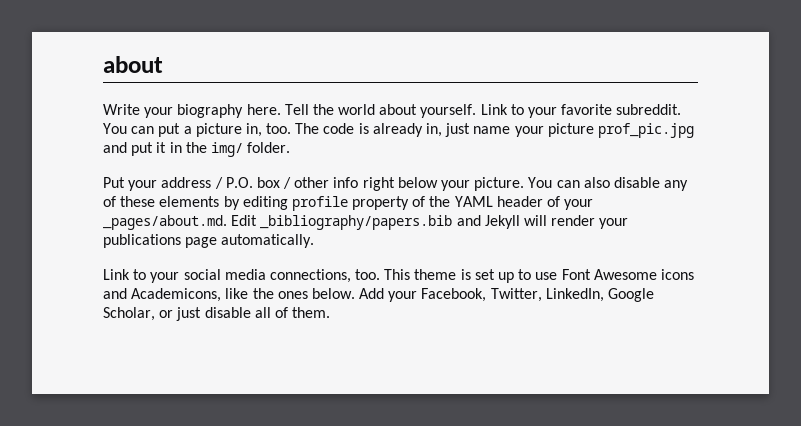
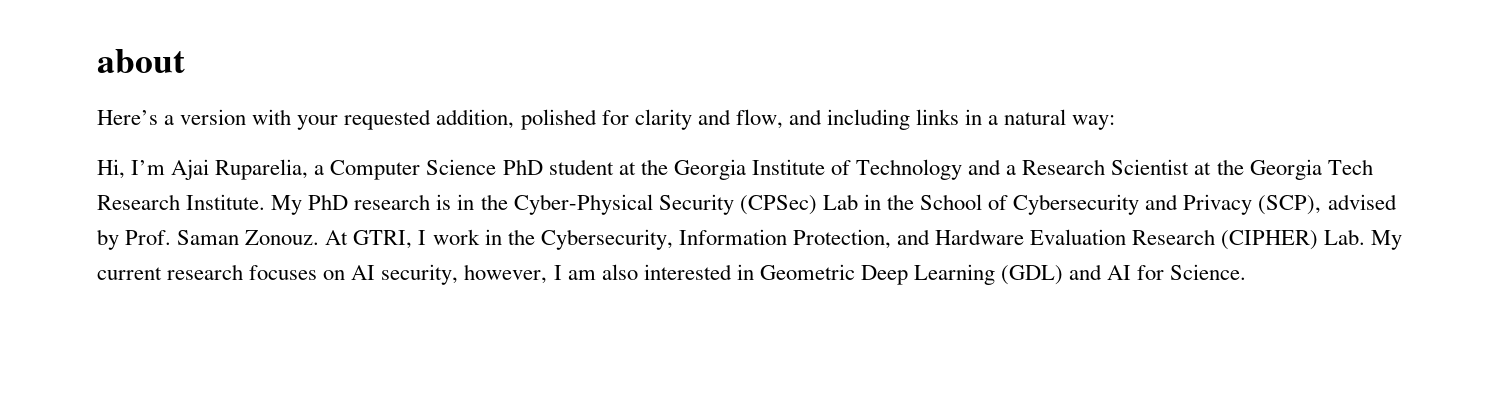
- Write your biography here. Tell the world about yourself. Link to your favorite subreddit. You can put a picture in, too. The code is already in, just name your picture prof_pic.jpg and put it in the img/ folder.
- Put your address / P.O. box / other info right below your picture. You can also disable any of these elements by editing profile property of the YAML header of your _pages/about.md. Edit _bibliography/papers.bib and Jekyll will render your publications page automatically.
- Link to your social media connections, too. This theme is set up to use Font Awesome icons and Academicons, like the ones below. Add your Facebook, Twitter, LinkedIn, Google Scholar, or just disable all of them.
+ Here’s a version with your requested addition, polished for clarity and flow, and including links in a natural way:
+ Hi, I’m Ajai Ruparelia, a Computer Science PhD student at the Georgia Institute of Technology and a Research Scientist at the Georgia Tech Research Institute. My PhD research is in the Cyber-Physical Security (CPSec) Lab in the School of Cybersecurity and Privacy (SCP), advised by Prof. Saman Zonouz. At GTRI, I work in the Cybersecurity, Information Protection, and Hardware Evaluation Research (CIPHER) Lab. My current research focuses on AI security, however, I am also interested in Geometric Deep Learning (GDL) and AI for Science.

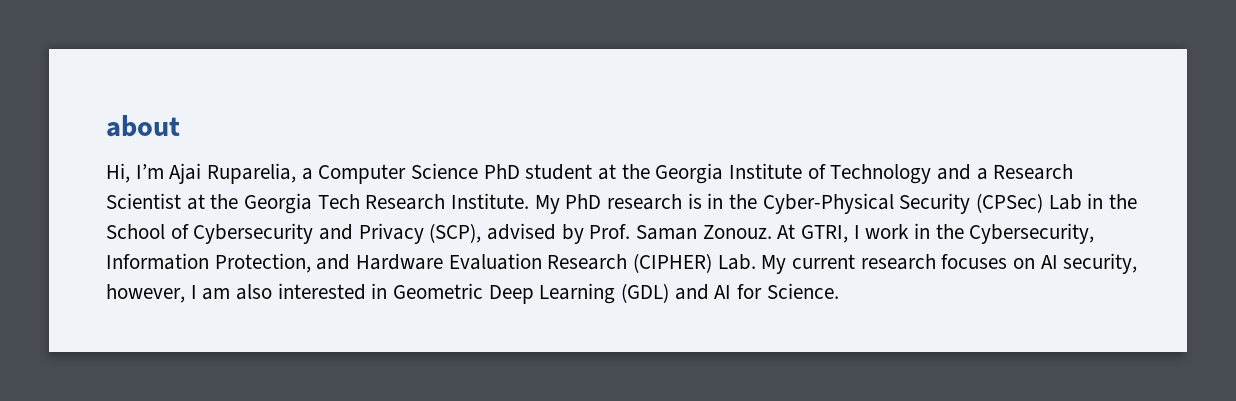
- Here’s a version with your requested addition, polished for clarity and flow, and including links in a natural way:

